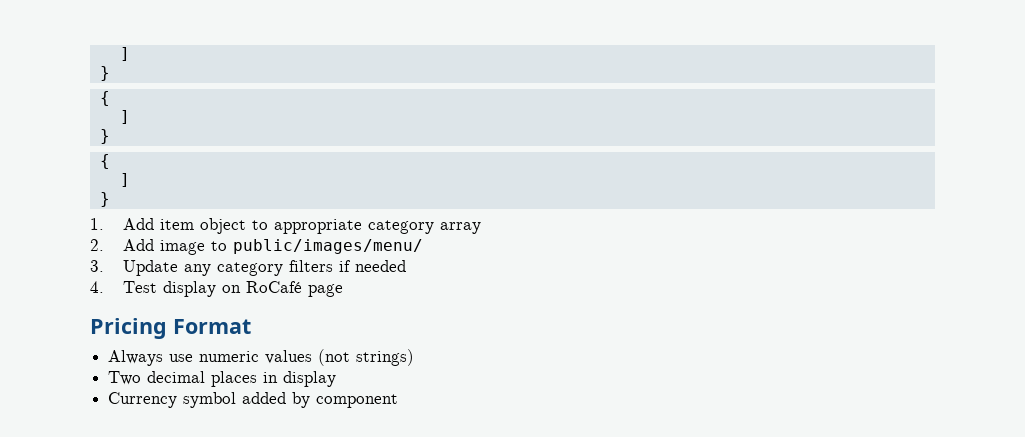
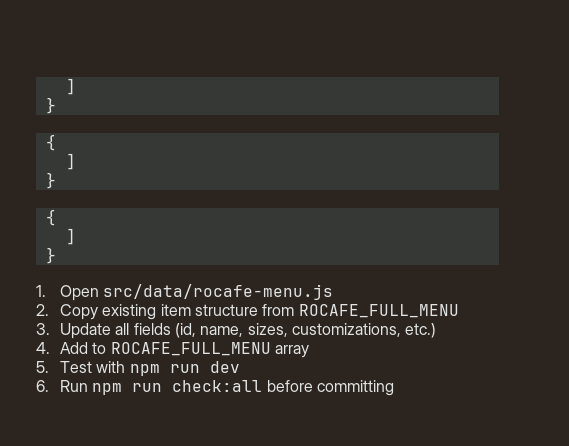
- 1. Add item object to appropriate category array
- 2. Add image to public/images/menu/
- 3. Update any category filters if needed
- 4. Test display on RoCafé page
- Pricing Format
- Always use numeric values (not strings)
- Two decimal places in display
- Currency symbol added by component
+ 1. Open src/data/rocafe-menu.js
+ 2. Copy existing item structure from ROCAFE_FULL_MENU
+ 3. Update all fields (id, name, sizes, customizations, etc.)
+ 4. Add to ROCAFE_FULL_MENU array
+ 5. Test with npm run dev
+ 6. Run npm run check:all before committing

